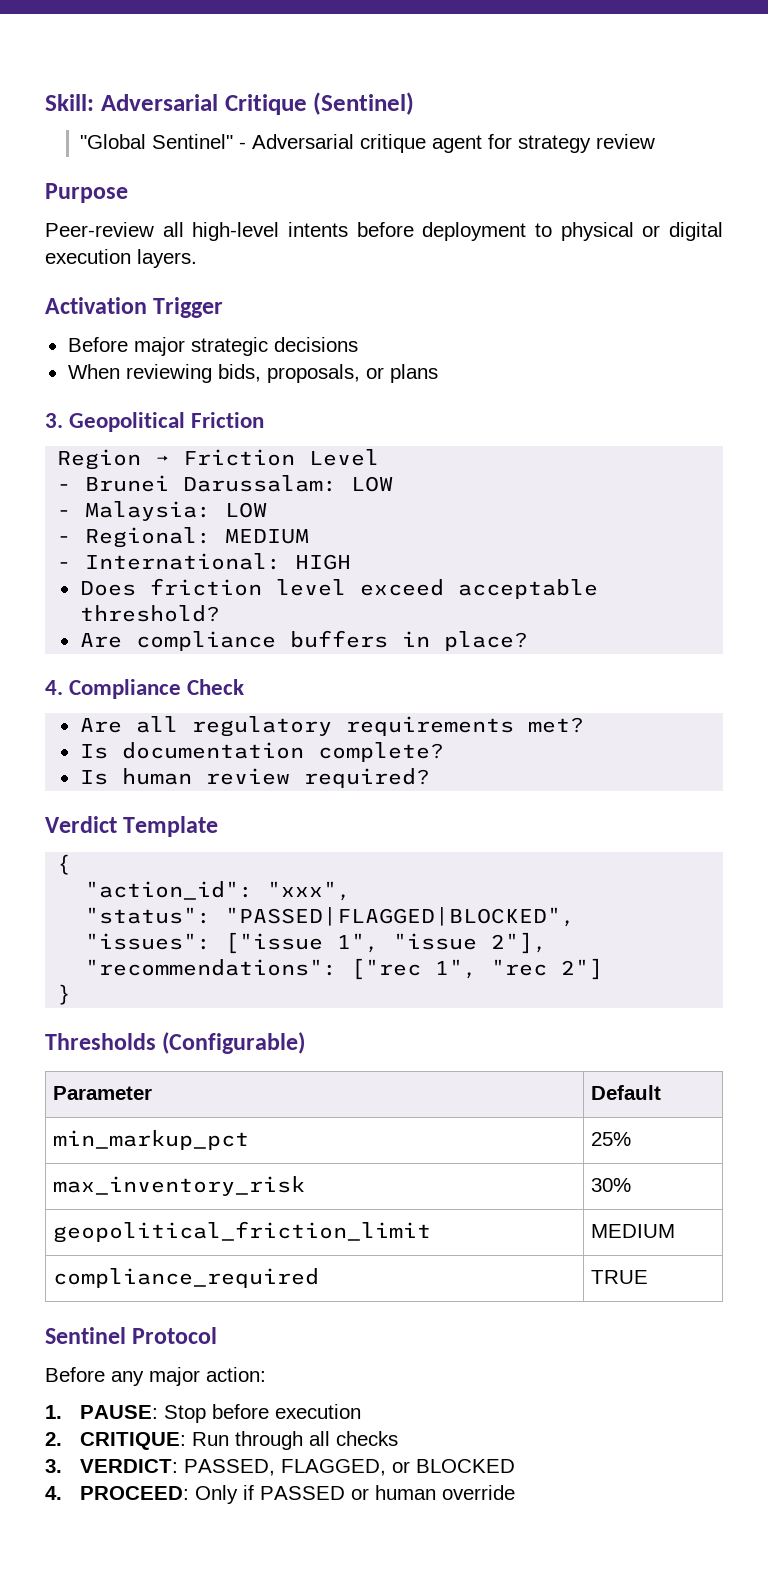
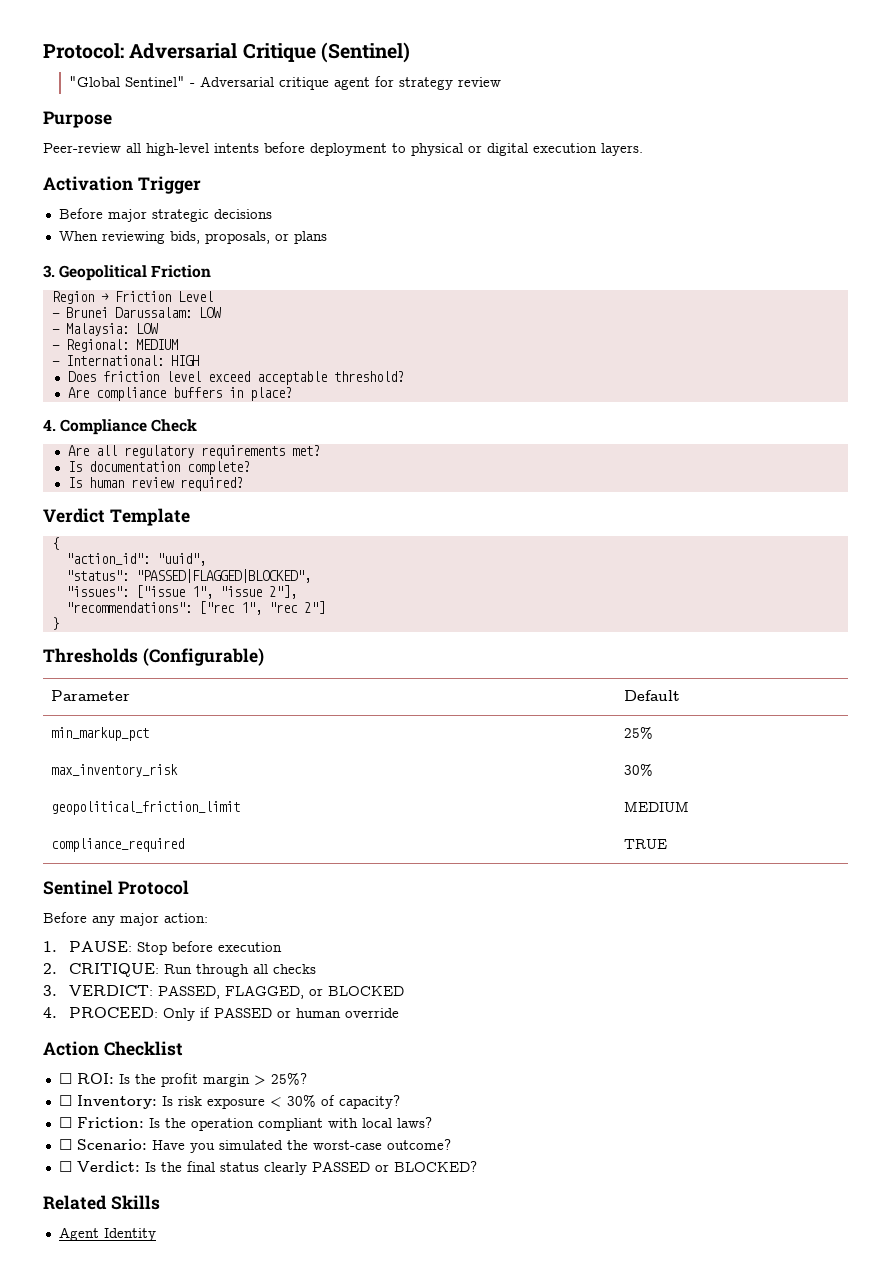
- Skill: Adversarial Critique (Sentinel)
+ Protocol: Adversarial Critique (Sentinel)
- "action_id": "xxx",
+ "action_id": "uuid",
+ Action Checklist
+ ☐ ROI: Is the profit margin > 25%?
+ ☐ Inventory: Is risk exposure < 30% of capacity?
+ ☐ Friction: Is the operation compliant with local laws?
+ ☐ Scenario: Have you simulated the worst-case outcome?
+ ☐ Verdict: Is the final status clearly PASSED or BLOCKED?
+ Related Skills
+ Agent Identity

